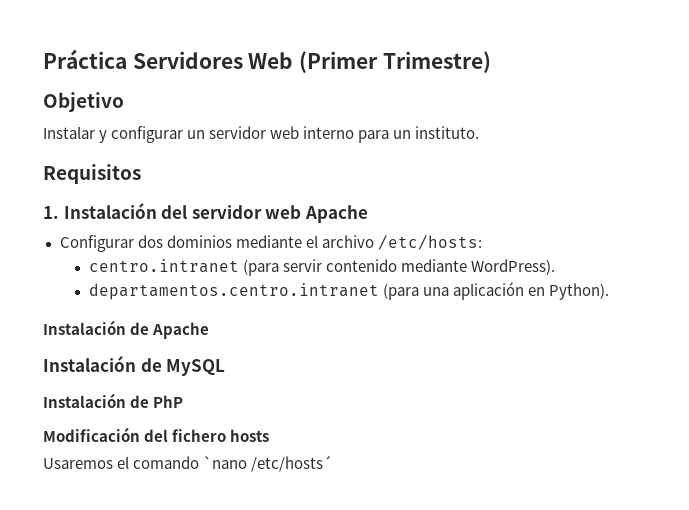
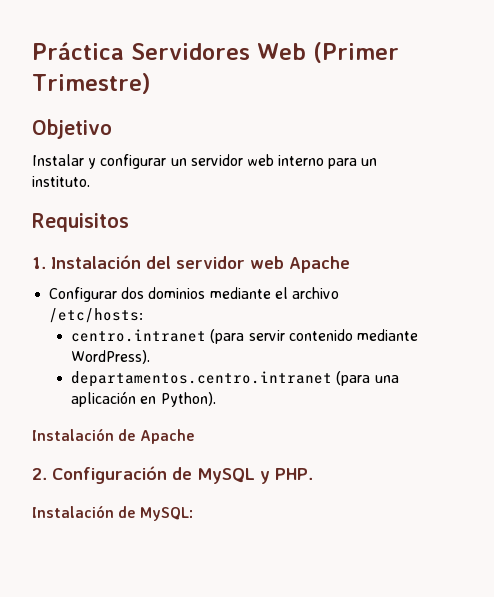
- Instalación de MySQL
- Instalación de PhP
- Modificación del fichero hosts
- Usaremos el comando `nano /etc/hosts´
+ 2. Configuración de MySQL y PHP.
+ Instalación de MySQL:

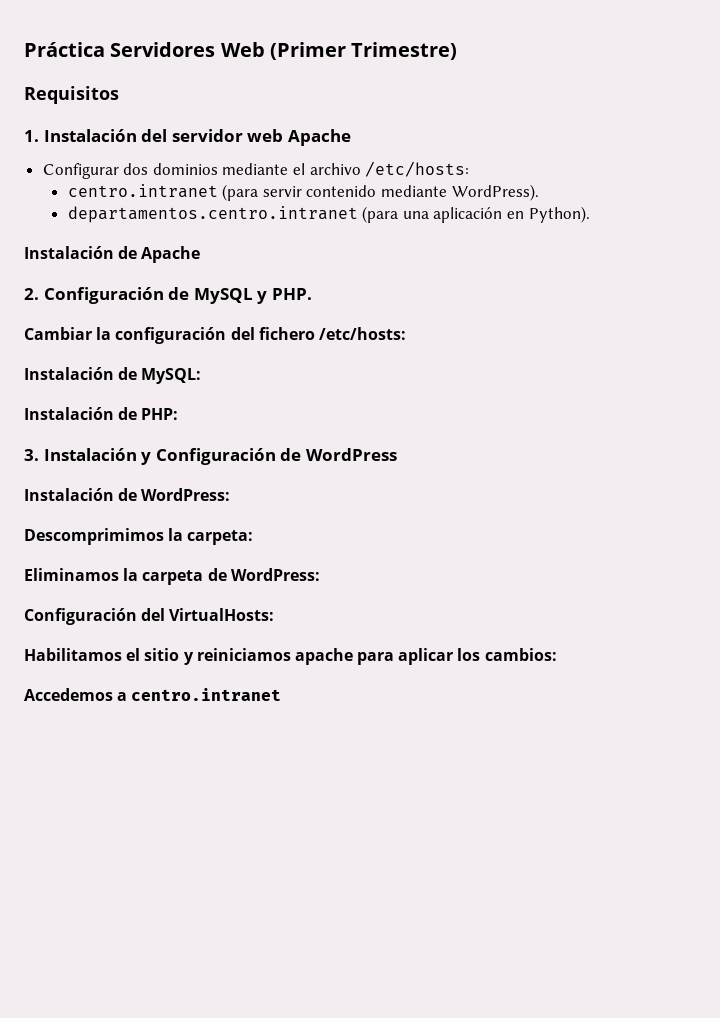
- Objetivo
- Instalar y configurar un servidor web interno para un instituto.
+ Cambiar la configuración del fichero /etc/hosts:
  Instalación de MySQL:
+ Instalación de PHP:
+ 3. Instalación y Configuración de WordPress
+ Instalación de WordPress:
+ Descomprimimos la carpeta:
+ Eliminamos la carpeta de WordPress:
+ Configuración del VirtualHosts:
+ Habilitamos el sitio y reiniciamos apache para aplicar los cambios:
+ Accedemos a centro.intranet

